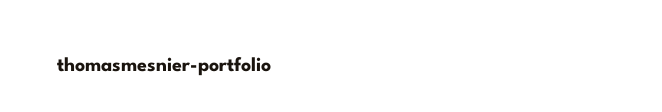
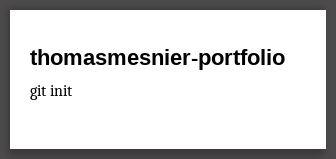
+ git init

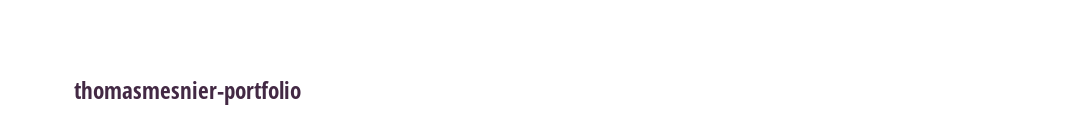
- git init

